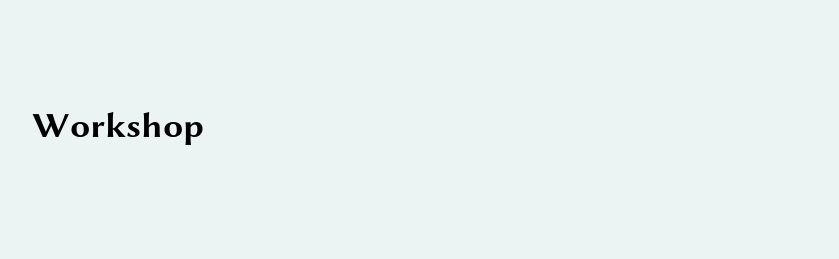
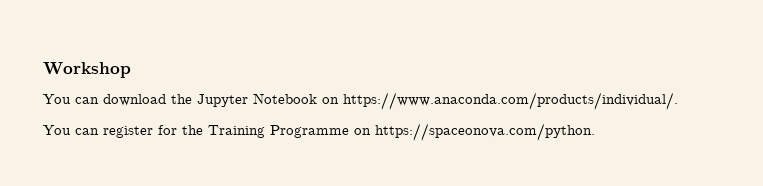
+ You can download the Jupyter Notebook on https://www.anaconda.com/products/individual/.
+ You can register for the Training Programme on https://spaceonova.com/python.

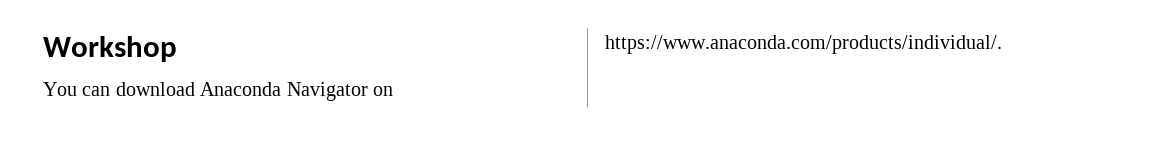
- You can download the Jupyter Notebook on https://www.anaconda.com/products/individual/.
+ You can download Anaconda Navigator on https://www.anaconda.com/products/individual/.
- You can register for the Training Programme on https://spaceonova.com/python.

